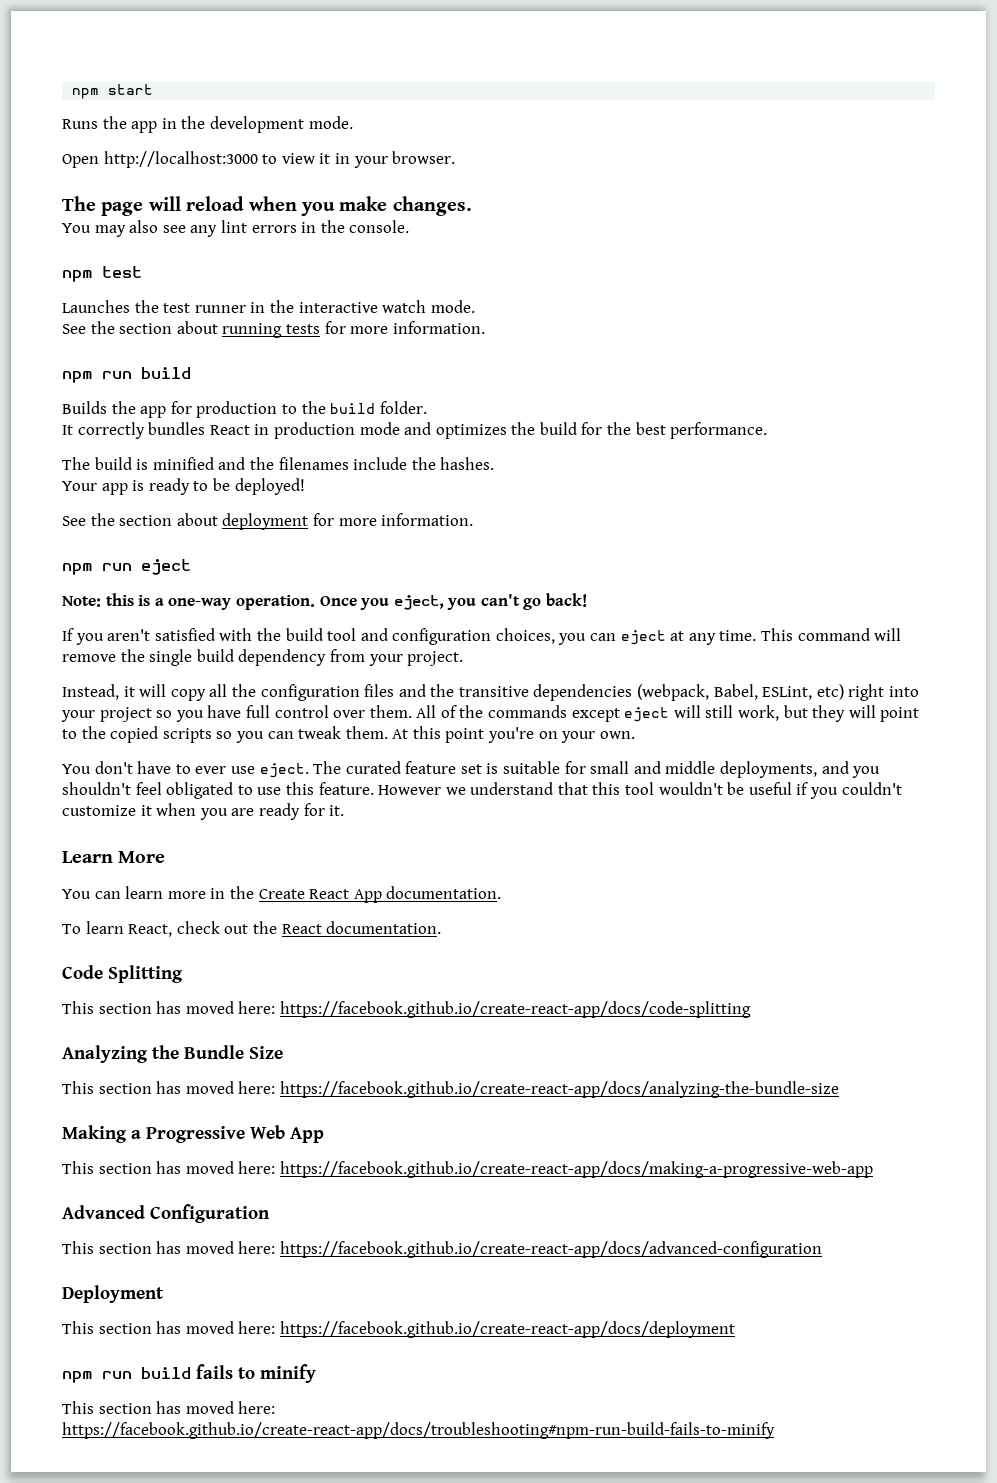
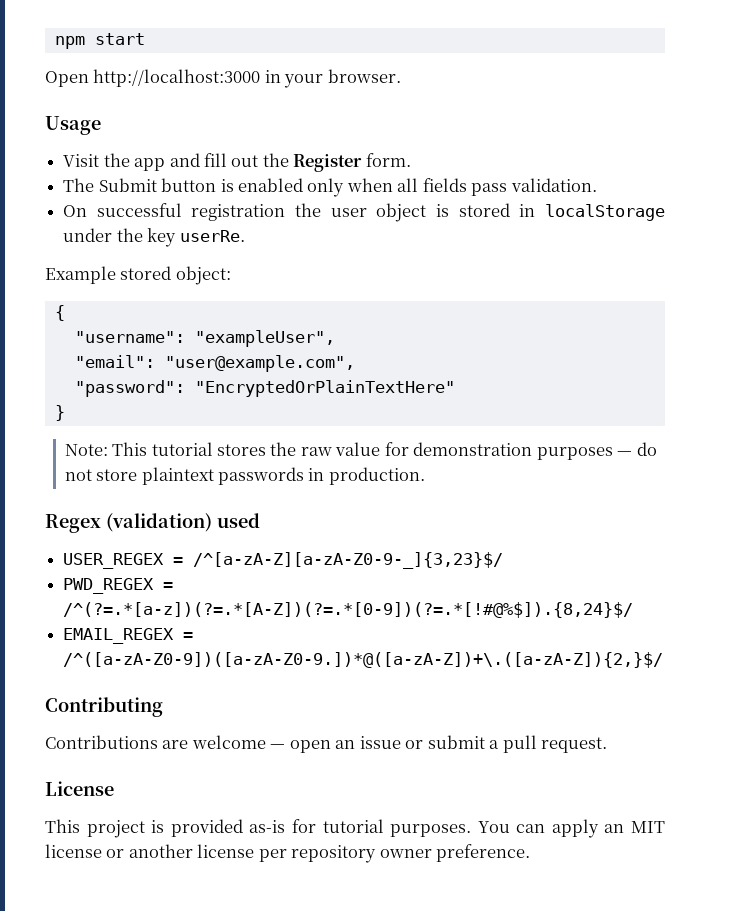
- Runs the app in the development mode.
- Open http://localhost:3000 to view it in your browser.
+ Open http://localhost:3000 in your browser.
- The page will reload when you make changes.
- You may also see any lint errors in the console.
- npm test
- Launches the test runner in the interactive watch mode.
- See the section about running tests for more information.
- npm run build
- Builds the app for production to the build folder.
- It correctly bundles React in production mode and optimizes the build for the best performance.
- The build is minified and the filenames include the hashes.
- Your app is ready to be deployed!
- See the section about deployment for more information.
- npm run eject
- Note: this is a one-way operation. Once you eject, you can't go back!
- If you aren't satisfied with the build tool and configuration choices, you can eject at any time. This command will remove the single build dependency from your project.
- Instead, it will copy all the configuration files and the transitive dependencies (webpack, Babel, ESLint, etc) right into your project so you have full control over them. All of the commands except eject will still work, but they will point to the copied scripts so you can tweak them. At this point you're on your own.
- You don't have to ever use eject. The curated feature set is suitable for small and middle deployments, and you shouldn't feel obligated to use this feature. However we understand that this tool wouldn't be useful if you couldn't customize it when you are ready for it.
- Learn More
- You can learn more in the Create React App documentation.
- To learn React, check out the React documentation.
- Code Splitting
- This section has moved here: https://facebook.github.io/create-react-app/docs/code-splitting
- Analyzing the Bundle Size
- This section has moved here: https://facebook.github.io/create-react-app/docs/analyzing-the-bundle-size
- Making a Progressive Web App
- This section has moved here: https://facebook.github.io/create-react-app/docs/making-a-progressive-web-app
- Advanced Configuration
- This section has moved here: https://facebook.github.io/create-react-app/docs/advanced-configuration
- Deployment
- This section has moved here: https://facebook.github.io/create-react-app/docs/deployment
- npm run build fails to minify
- This section has moved here: https://facebook.github.io/create-react-app/docs/troubleshooting#npm-run-build-fails-to-minify
+ Usage
+ Visit the app and fill out the Register form.
+ The Submit button is enabled only when all fields pass validation.
+ On successful registration the user object is stored in localStorage under the key userRe.
+ Example stored object:
+ {
+ "username": "exampleUser",
+ "email": "user@example.com",
+ "password": "EncryptedOrPlainTextHere"
+ }
+ Note: This tutorial stores the raw value for demonstration purposes — do not store plaintext passwords in production.
+ Regex (validation) used
+ USER_REGEX = /^[a-zA-Z][a-zA-Z0-9-_]{3,23}$/
+ PWD_REGEX = /^(?=.*[a-z])(?=.*[A-Z])(?=.*[0-9])(?=.*[!#@%$]).{8,24}$/
+ EMAIL_REGEX = /^([a-zA-Z0-9])([a-zA-Z0-9.])*@([a-zA-Z])+\.([a-zA-Z]){2,}$/
+ Contributing
+ Contributions are welcome — open an issue or submit a pull request.
+ License
+ This project is provided as-is for tutorial purposes. You can apply an MIT license or another license per repository owner preference.

